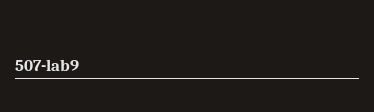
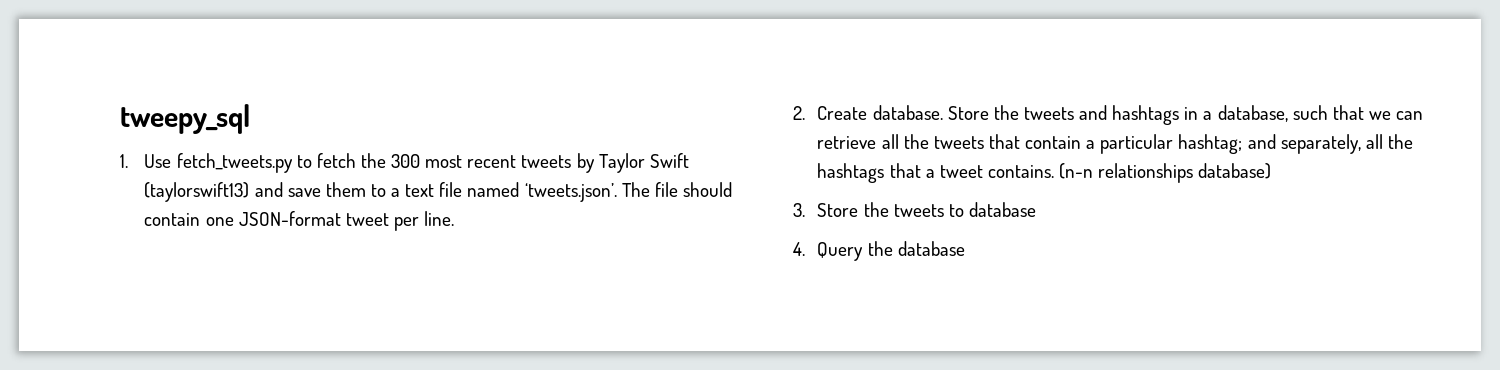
- 507-lab9
+ tweepy_sql
+ 1. Use fetch_tweets.py to fetch the 300 most recent tweets by Taylor Swift (taylorswift13) and save them to a text file named ‘tweets.json’. The file should contain one JSON-format tweet per line.
+ 2. Create database. Store the tweets and hashtags in a database, such that we can retrieve all the tweets that contain a particular hashtag; and separately, all the hashtags that a tweet contains. (n-n relationships database)
+ 3. Store the tweets to database
+ 4. Query the database

